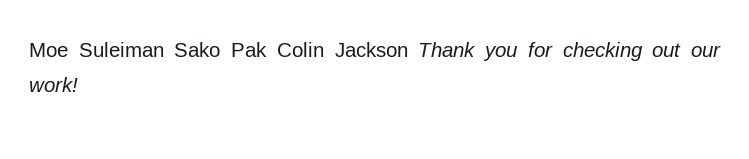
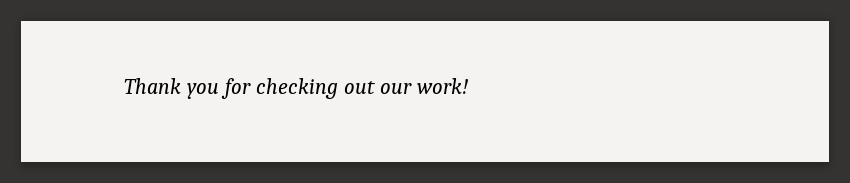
- Moe Suleiman Sako Pak Colin Jackson Thank you for checking out our work!
+ Thank you for checking out our work!

